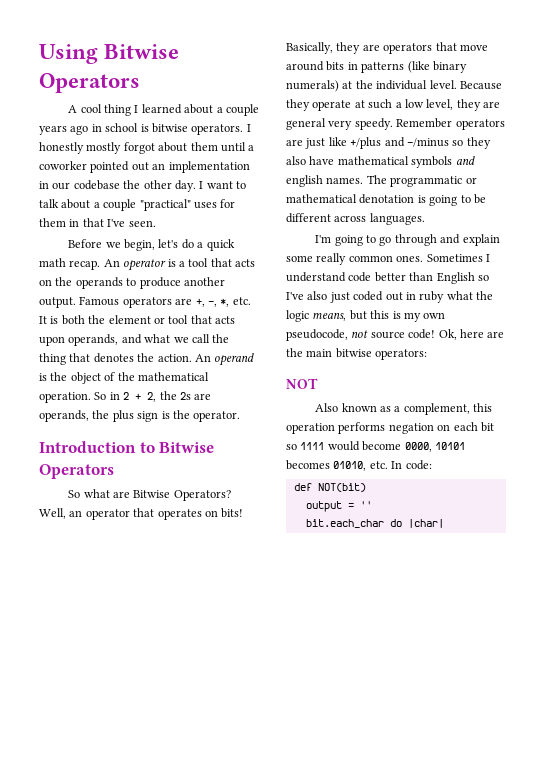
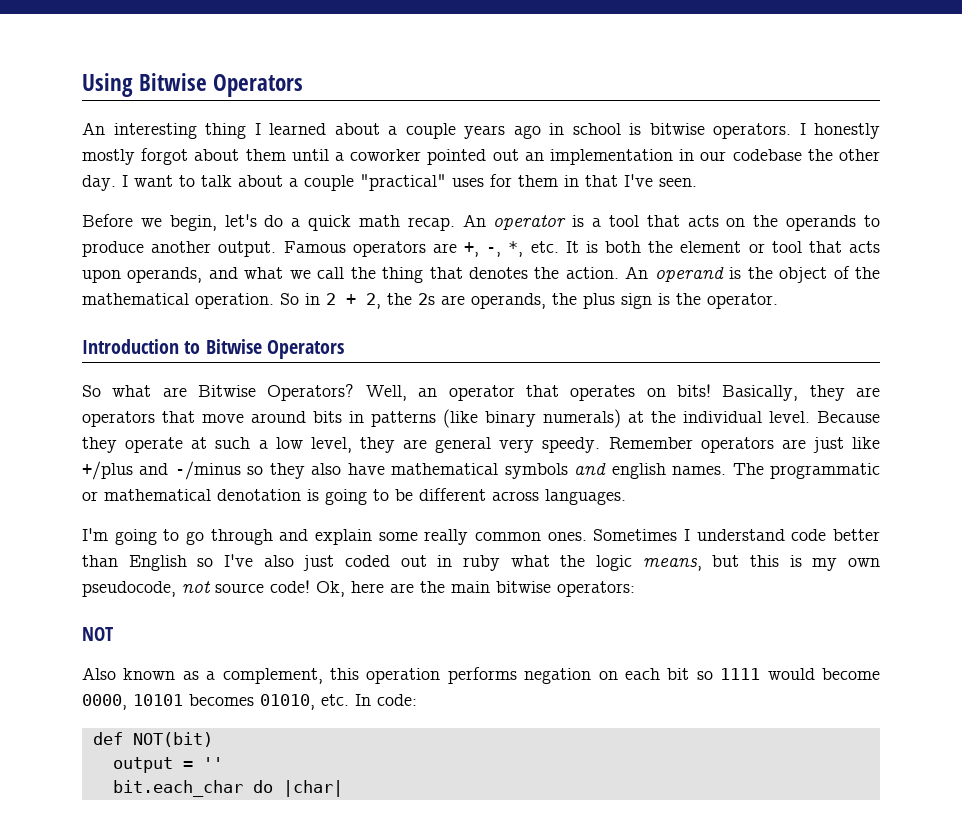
- A cool thing I learned about a couple years ago in school is bitwise operators.
+ An interesting thing I learned about a couple years ago in school is bitwise operators.

